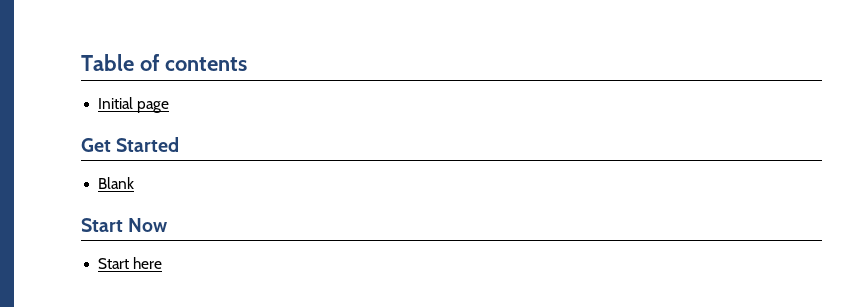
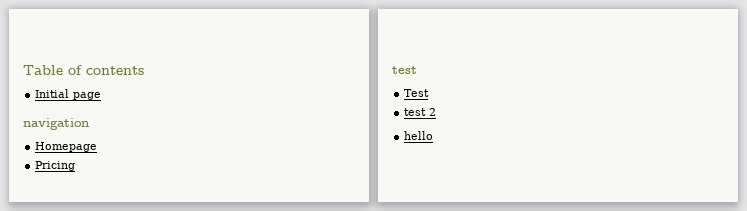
- Get Started
- Blank
- Start Now
- Start here
+ navigation
+ Homepage
+ Pricing
+ test
+ Test
+ test 2
+ hello

